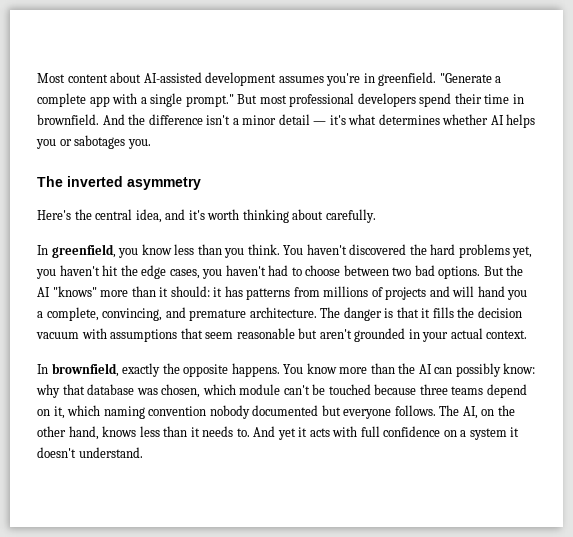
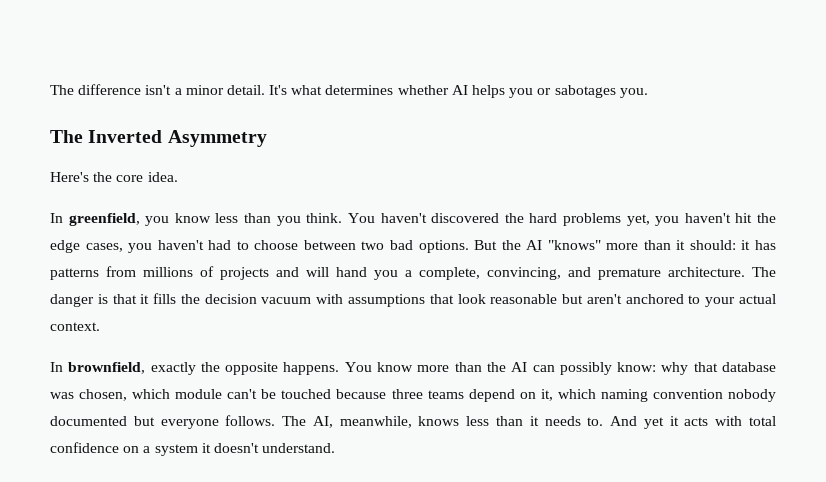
- Most content about AI-assisted development assumes you're in greenfield. "Generate a complete app with a single prompt." But most professional developers spend their time in brownfield. And the difference isn't a minor detail — it's what determines whether AI helps you or sabotages you.
+ The difference isn't a minor detail. It's what determines whether AI helps you or sabotages you.
- The inverted asymmetry
+ The Inverted Asymmetry
- Here's the central idea, and it's worth thinking about carefully.
+ Here's the core idea.
- The danger is that it fills the decision vacuum with assumptions that seem reasonable but aren't grounded in your actual context.
+ The danger is that it fills the decision vacuum with assumptions that look reasonable but aren't anchored to your actual context.
- The AI, on the other hand, knows less than it needs to.
+ The AI, meanwhile, knows less than it needs to.
- And yet it acts with full confidence on a system it doesn't understand.
+ And yet it acts with total confidence on a system it doesn't understand.

